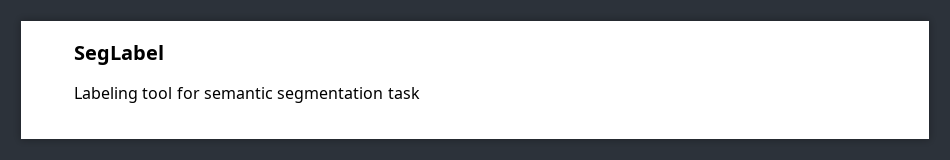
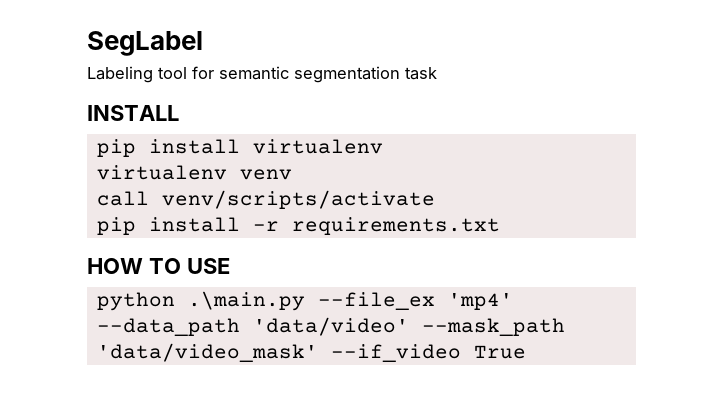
+ INSTALL
+ pip install virtualenv
+ virtualenv venv
+ call venv/scripts/activate
+ pip install -r requirements.txt
+ HOW TO USE
+ python .\main.py --file_ex 'mp4' --data_path 'data/video' --mask_path 'data/video_mask' --if_video True

